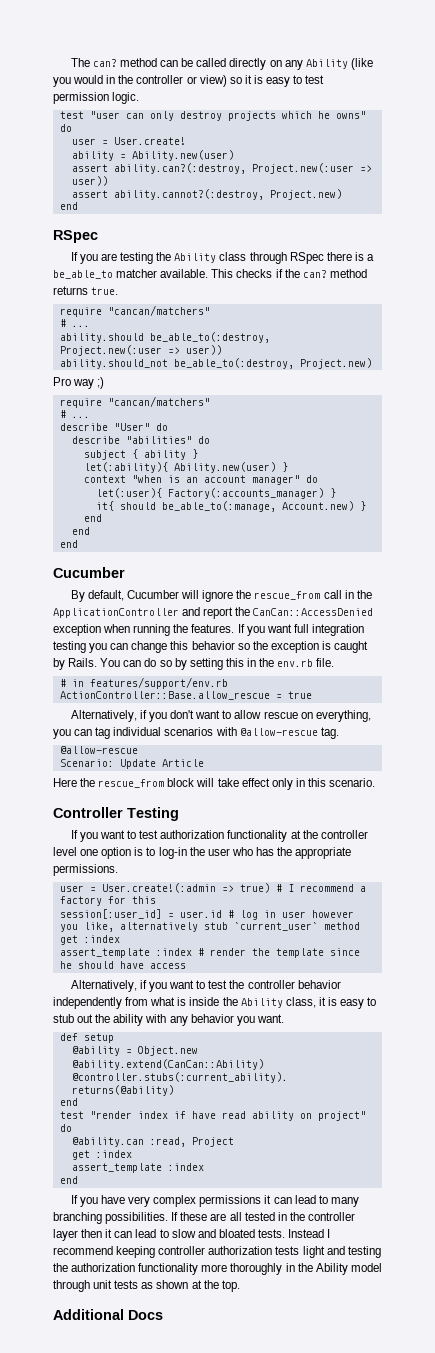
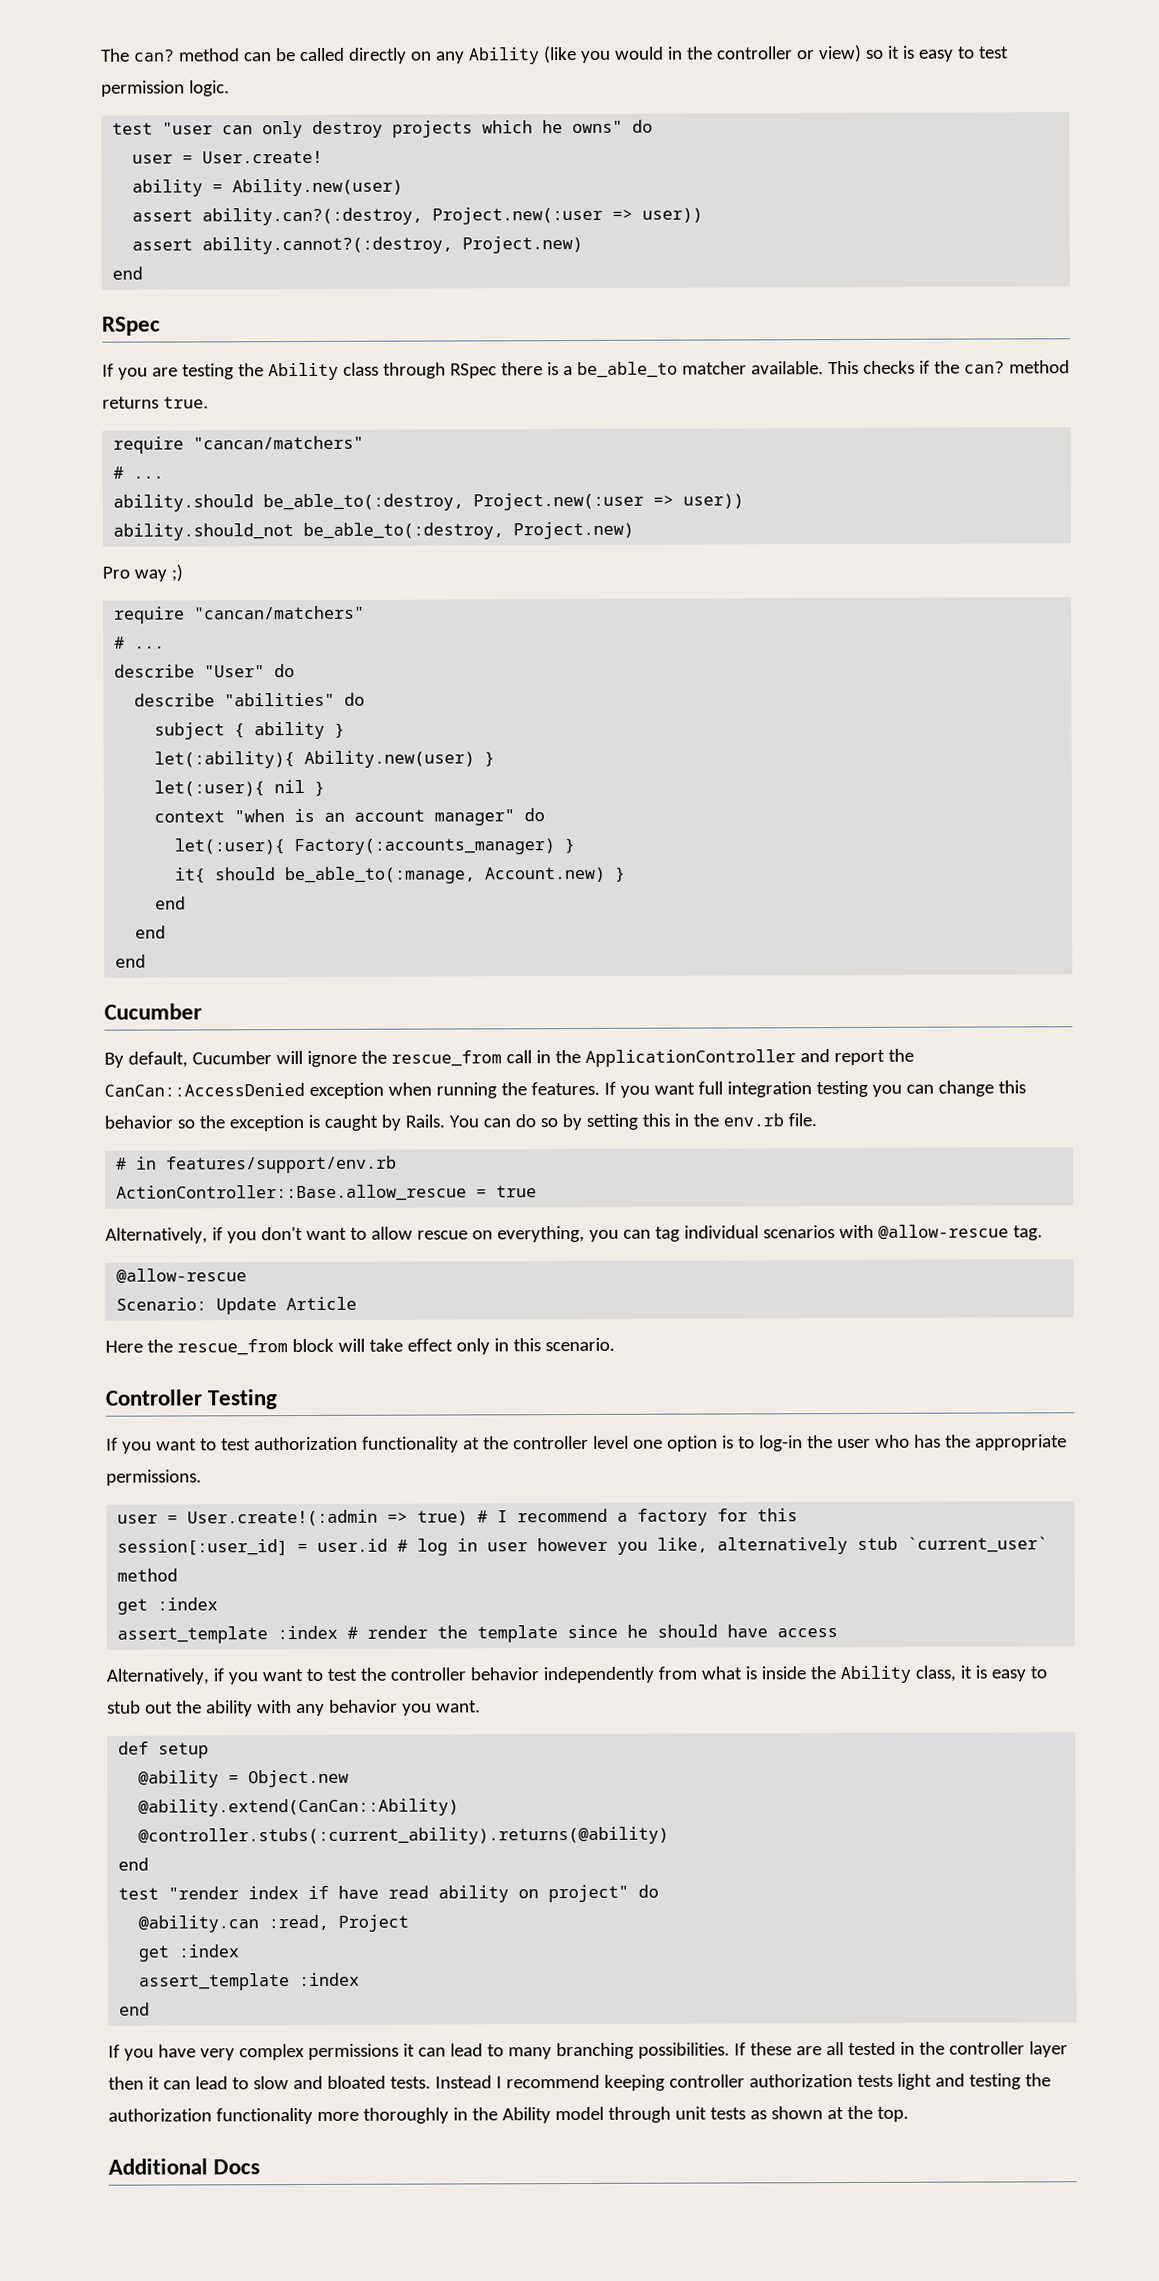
+ let(:user){ nil }

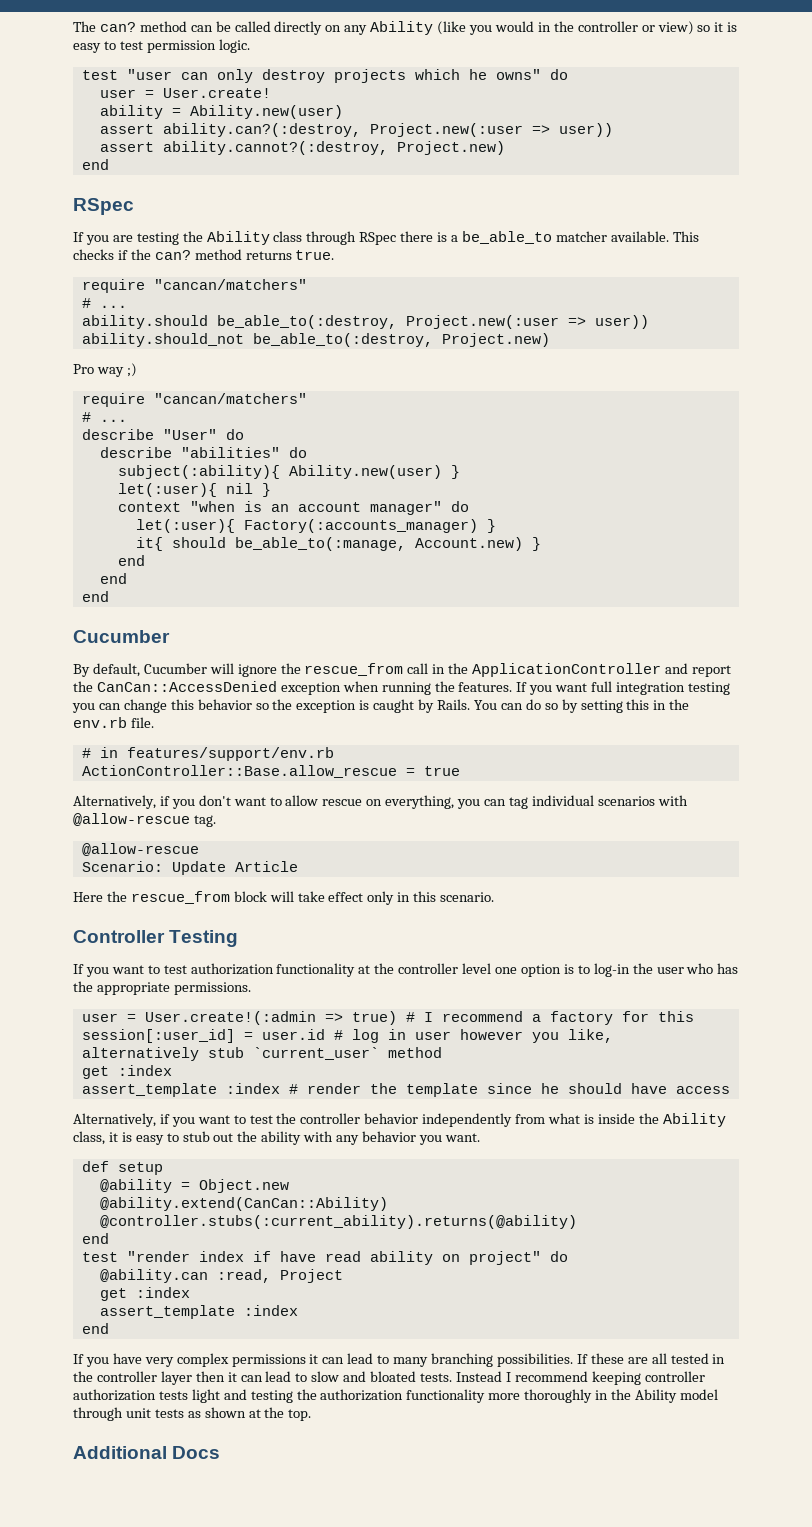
- subject { ability }
- let(:ability){ Ability.new(user) }
+ subject(:ability){ Ability.new(user) }

